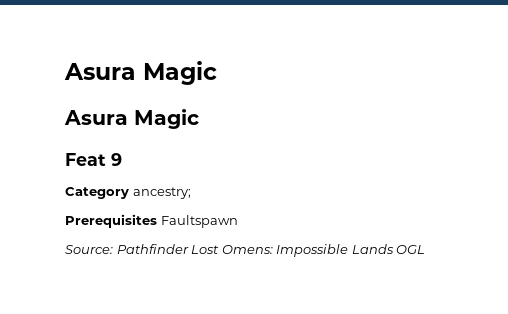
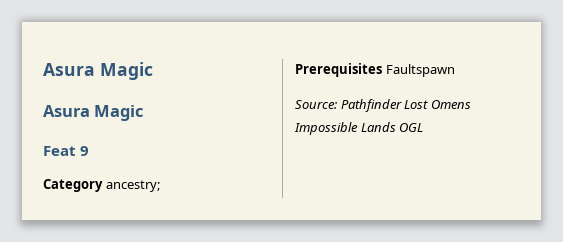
- Source: Pathfinder Lost Omens: Impossible Lands OGL
+ Source: Pathfinder Lost Omens Impossible Lands OGL

